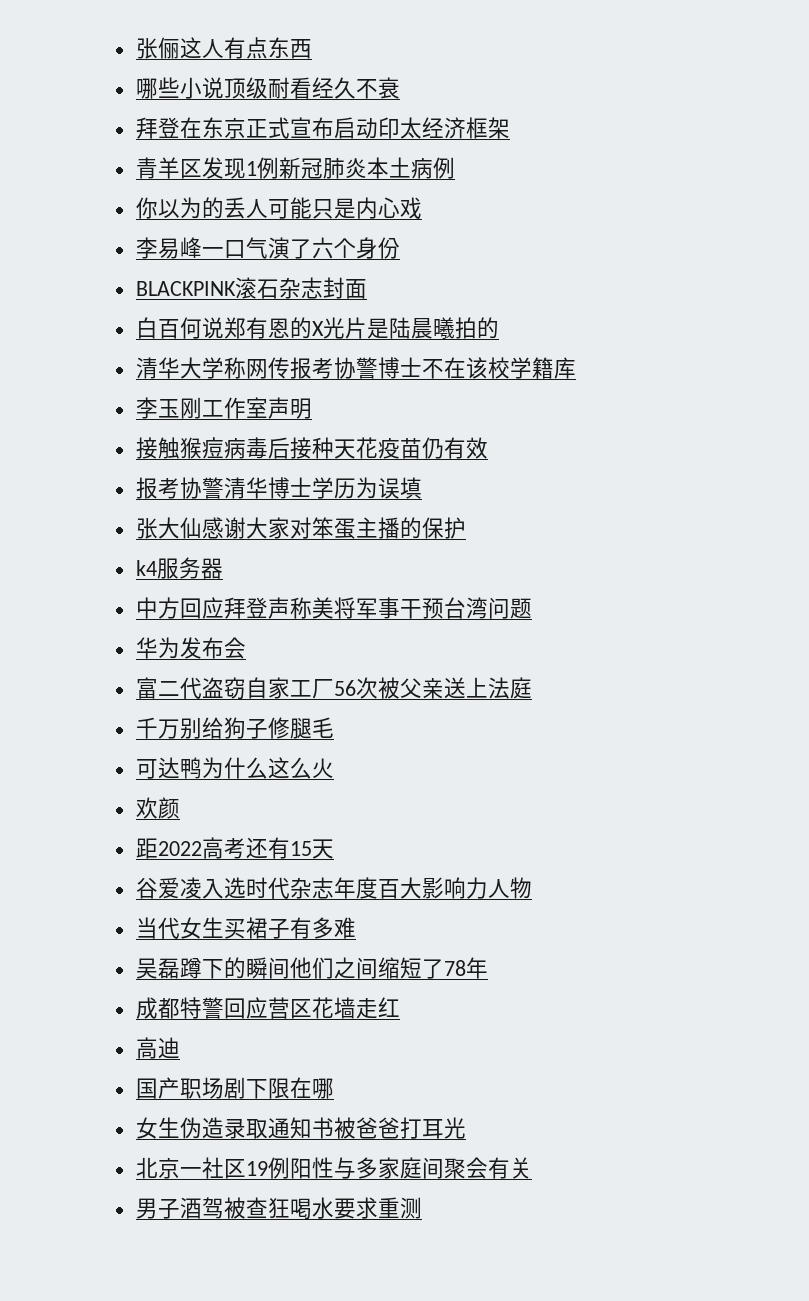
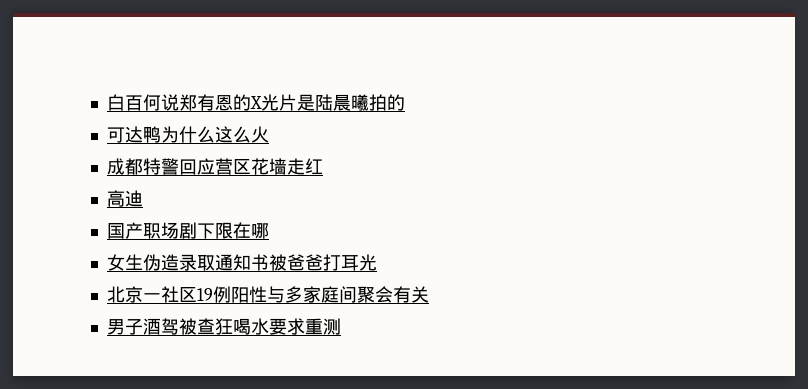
- 张俪这人有点东西
- 哪些小说顶级耐看经久不衰
- 拜登在东京正式宣布启动印太经济框架
- 青羊区发现1例新冠肺炎本土病例
- 你以为的丢人可能只是内心戏
- 李易峰一口气演了六个身份
- BLACKPINK滚石杂志封面
- 清华大学称网传报考协警博士不在该校学籍库
- 李玉刚工作室声明
- 接触猴痘病毒后接种天花疫苗仍有效
- 报考协警清华博士学历为误填
- 张大仙感谢大家对笨蛋主播的保护
- k4服务器
- 中方回应拜登声称美将军事干预台湾问题
- 华为发布会
- 富二代盗窃自家工厂56次被父亲送上法庭
- 千万别给狗子修腿毛
- 欢颜
- 距2022高考还有15天
- 谷爱凌入选时代杂志年度百大影响力人物
- 当代女生买裙子有多难
- 吴磊蹲下的瞬间他们之间缩短了78年

